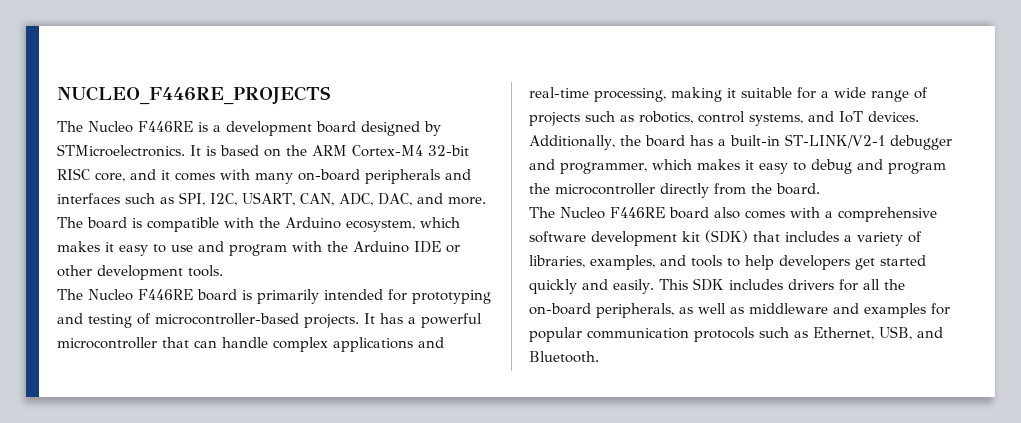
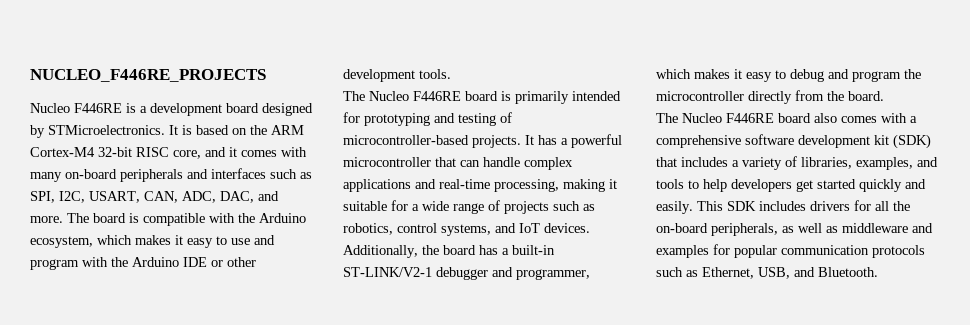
- The Nucleo F446RE is a development board designed by STMicroelectronics.
+ Nucleo F446RE is a development board designed by STMicroelectronics.

